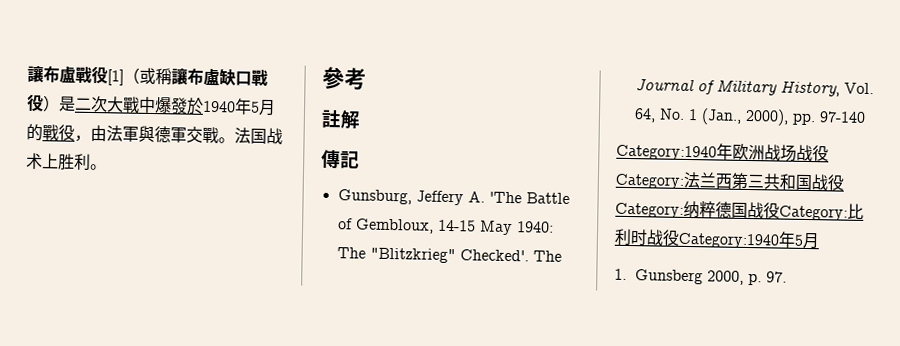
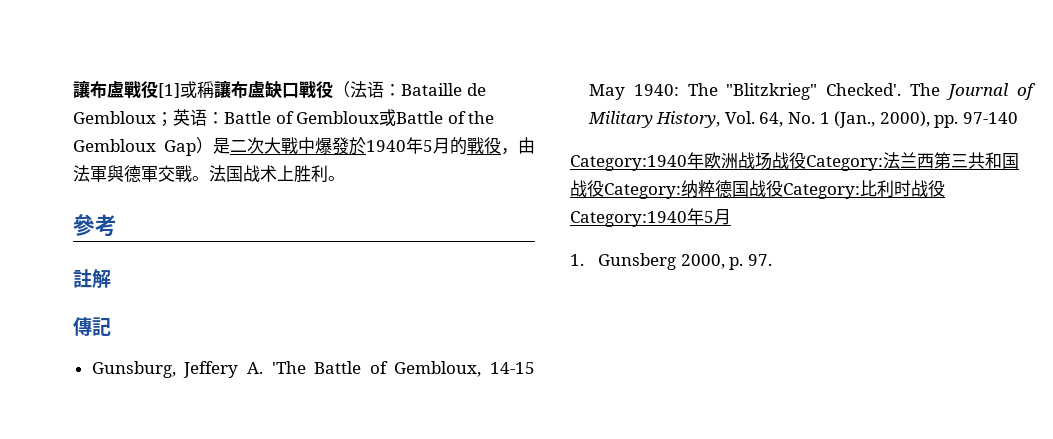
- 讓布盧戰役[1]（或稱讓布盧缺口戰役）是二次大戰中爆發於1940年5月的戰役，由法軍與德軍交戰。
+ 讓布盧戰役[1]或稱讓布盧缺口戰役（法语：Bataille de Gembloux；英语：Battle of Gembloux或Battle of the Gembloux Gap）是二次大戰中爆發於1940年5月的戰役，由法軍與德軍交戰。

